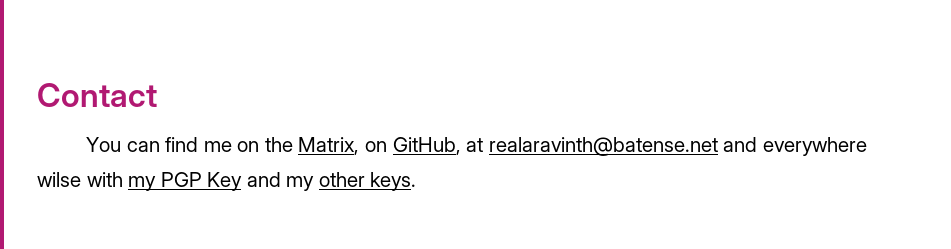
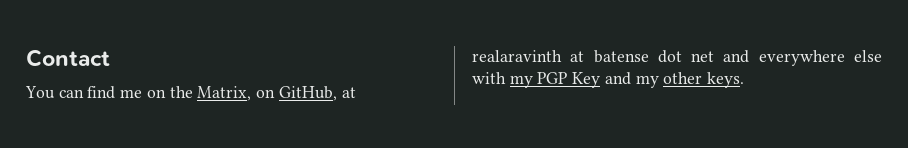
- You can find me on the Matrix, on GitHub, at realaravinth@batense.net and everywhere wilse with my PGP Key and my other keys.
+ You can find me on the Matrix, on GitHub, at realaravinth at batense dot net and everywhere else with my PGP Key and my other keys.

